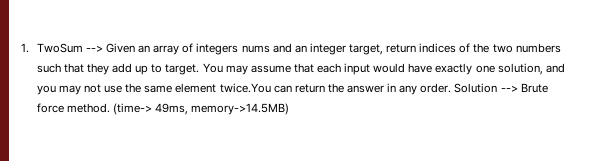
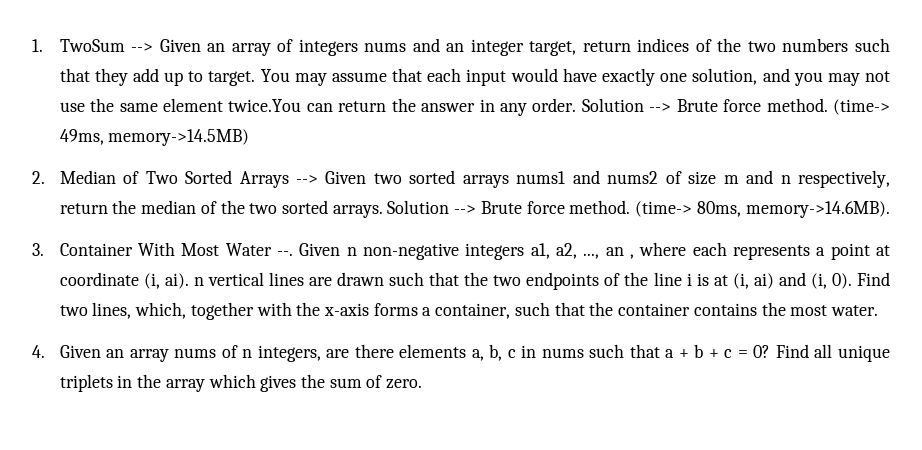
+ 2. Median of Two Sorted Arrays --> Given two sorted arrays nums1 and nums2 of size m and n respectively, return the median of the two sorted arrays. Solution --> Brute force method. (time-> 80ms, memory->14.6MB).
+ 3. Container With Most Water --. Given n non-negative integers a1, a2, ..., an , where each represents a point at coordinate (i, ai). n vertical lines are drawn such that the two endpoints of the line i is at (i, ai) and (i, 0). Find two lines, which, together with the x-axis forms a container, such that the container contains the most water.
+ 4. Given an array nums of n integers, are there elements a, b, c in nums such that a + b + c = 0? Find all unique triplets in the array which gives the sum of zero.

